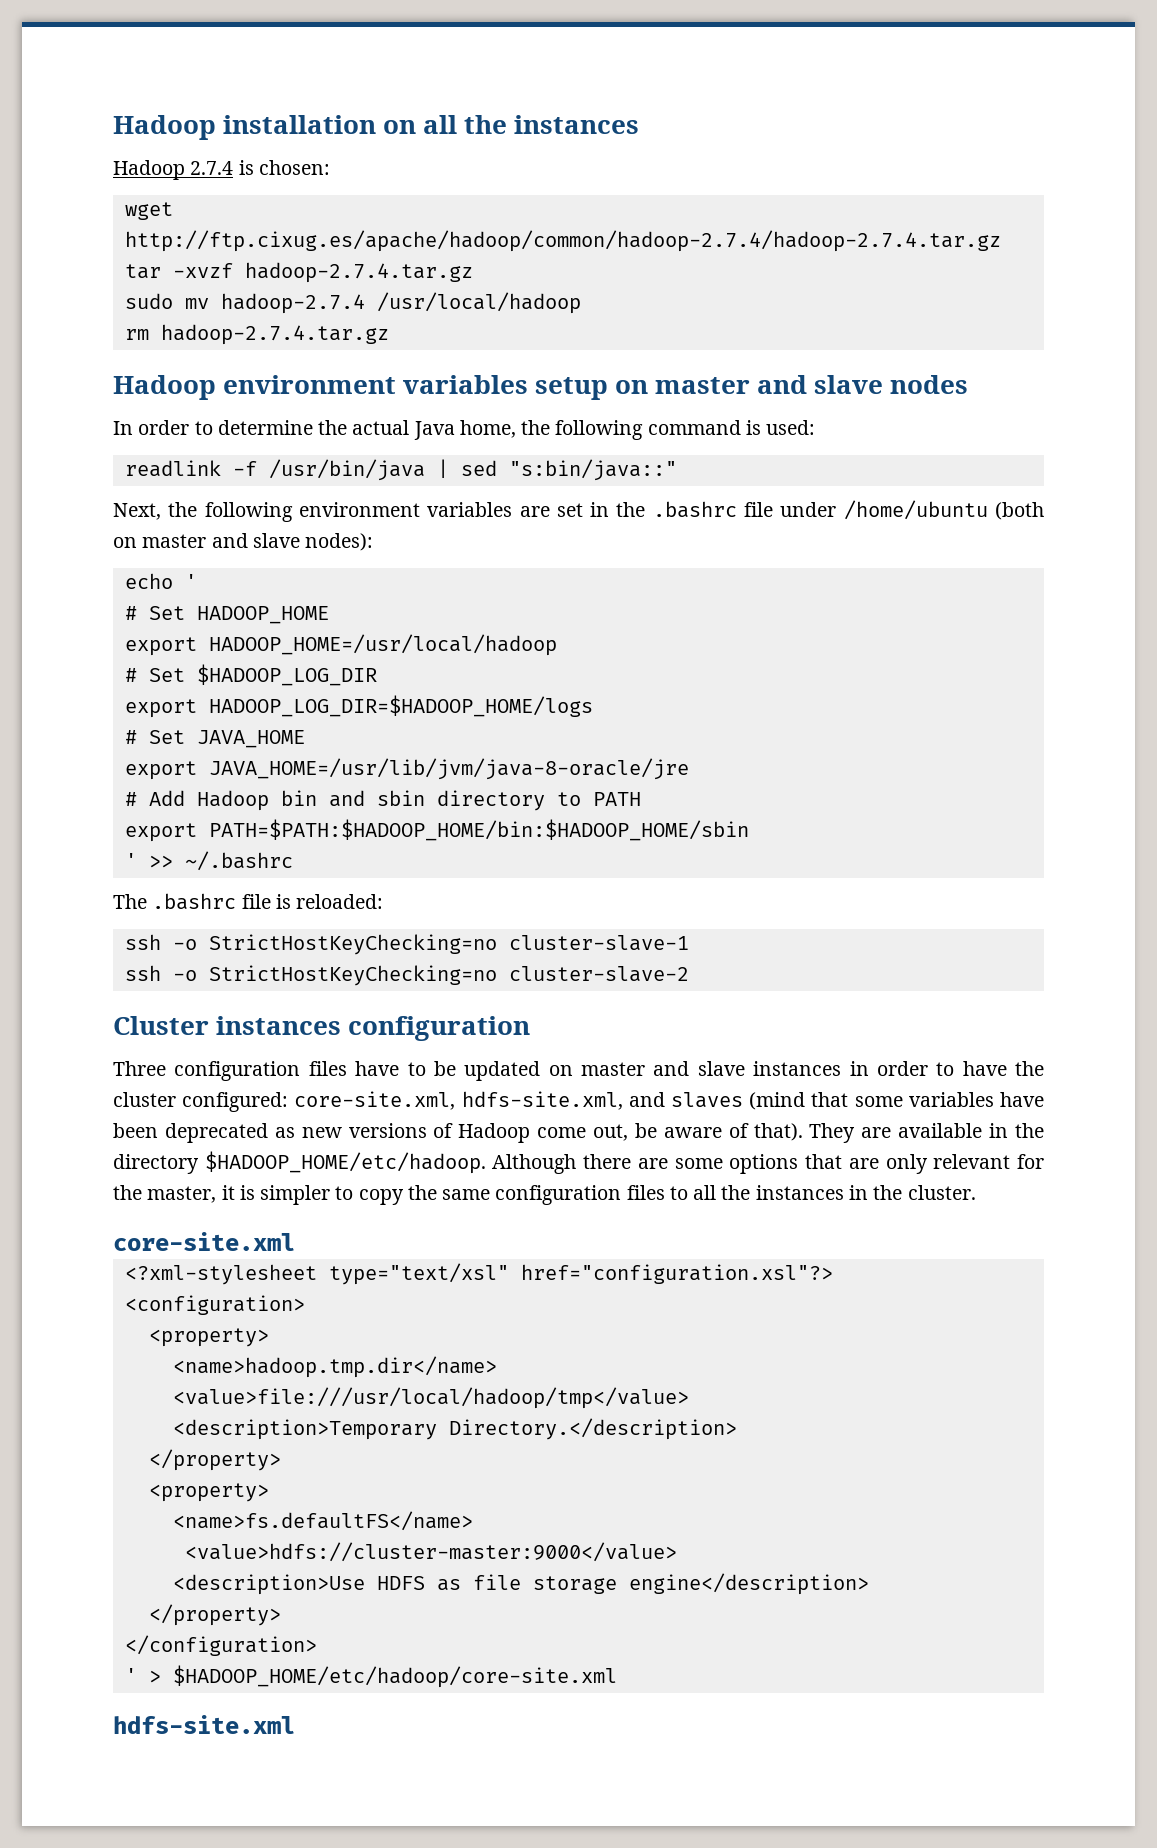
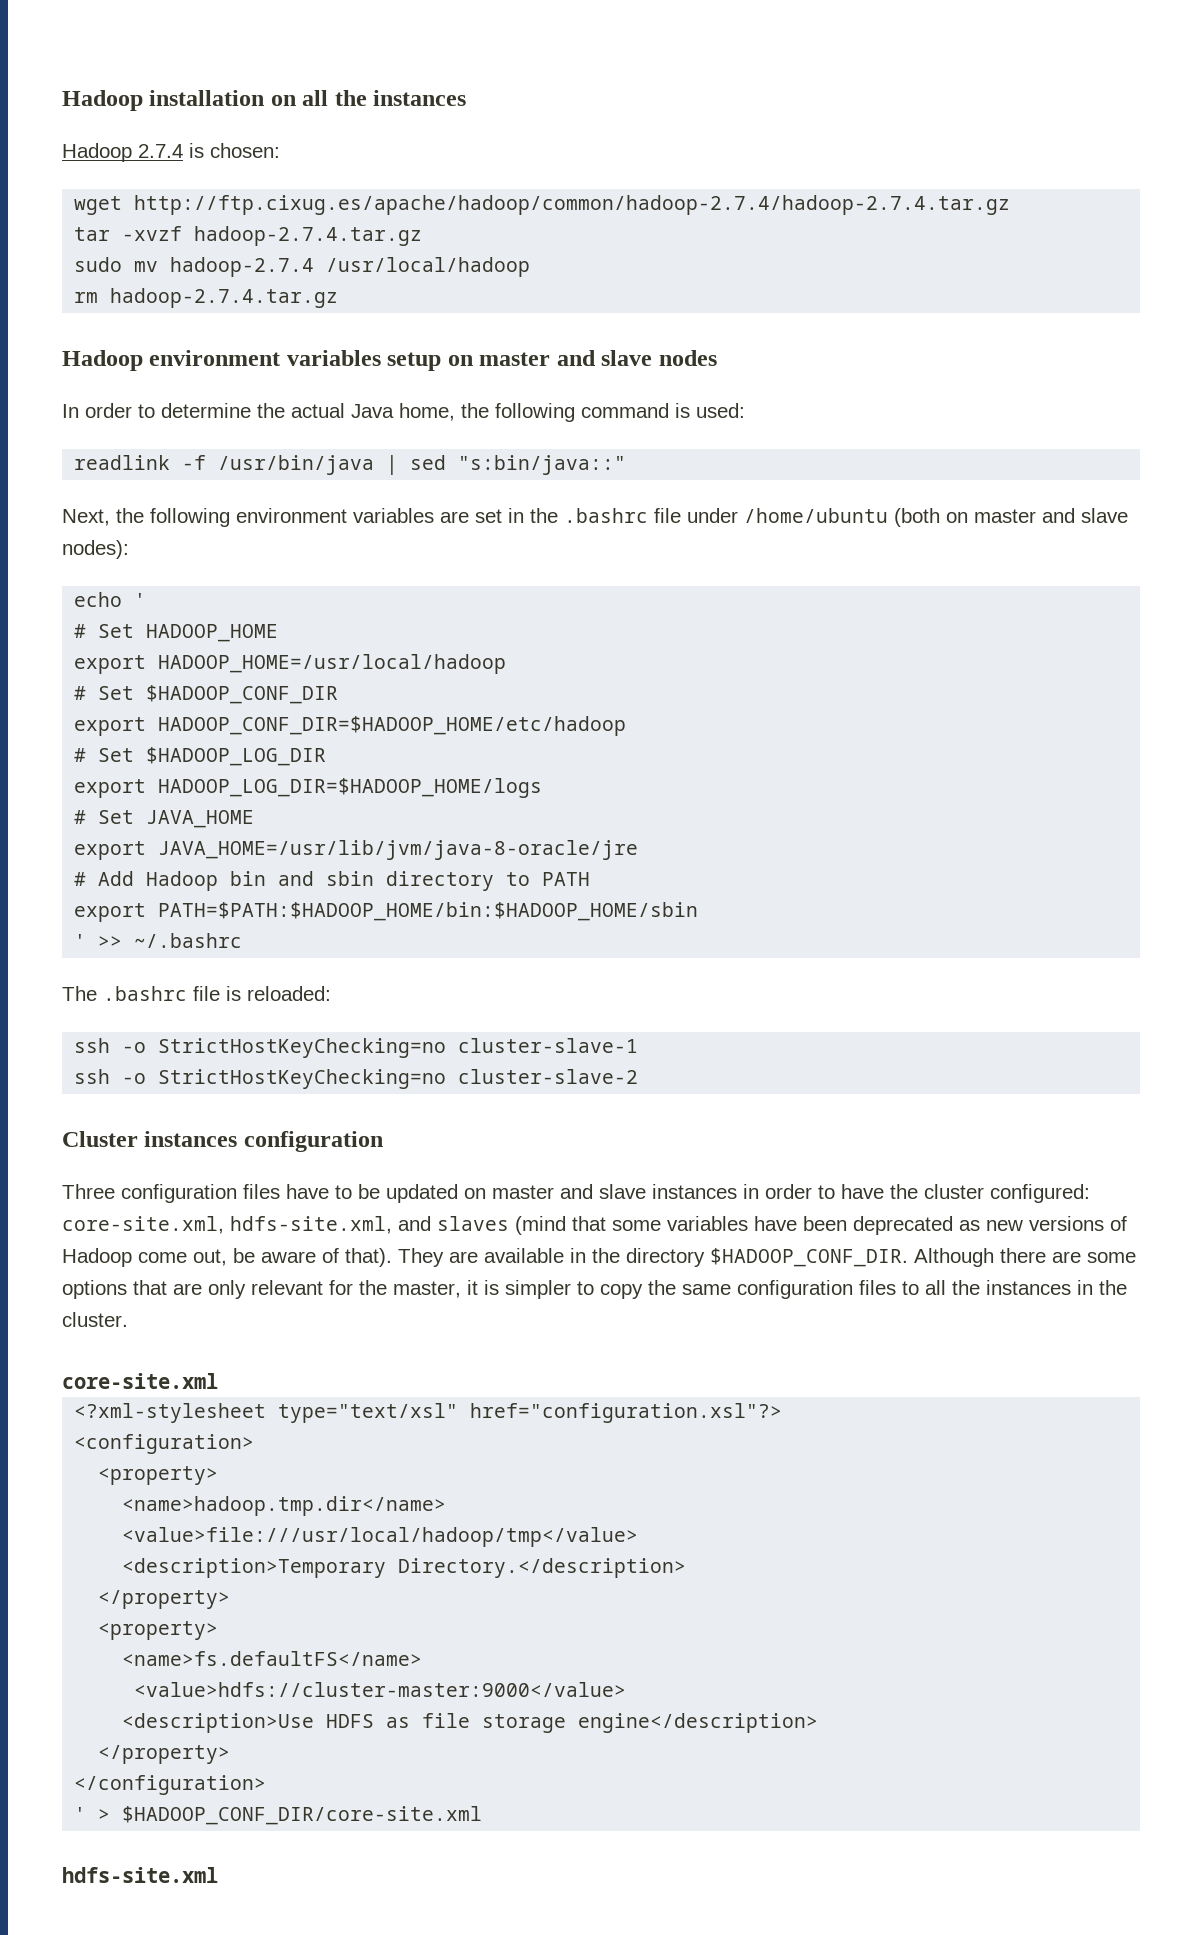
+ # Set $HADOOP_CONF_DIR
+ export HADOOP_CONF_DIR=$HADOOP_HOME/etc/hadoop
- They are available in the directory $HADOOP_HOME/etc/hadoop.
+ They are available in the directory $HADOOP_CONF_DIR.
- ' > $HADOOP_HOME/etc/hadoop/core-site.xml
+ ' > $HADOOP_CONF_DIR/core-site.xml

